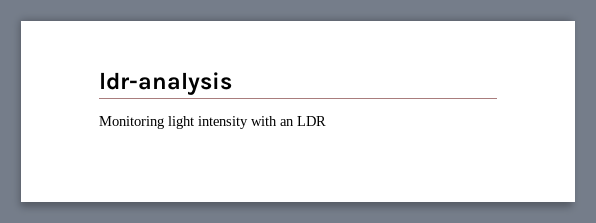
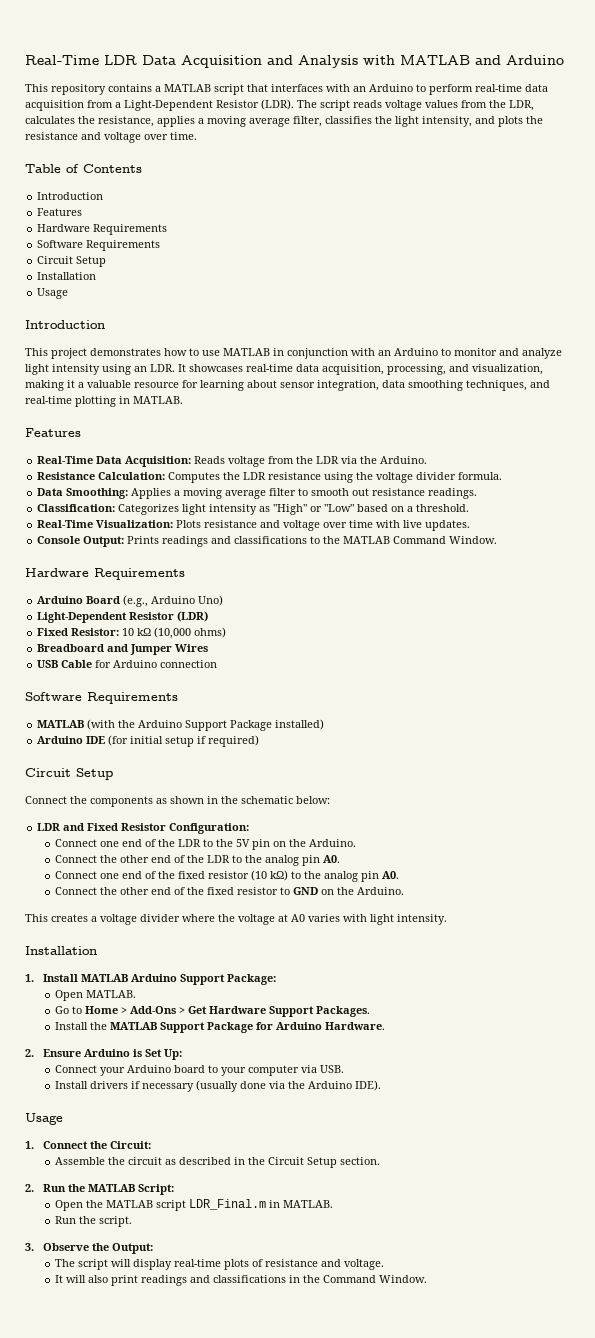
- ldr-analysis
- Monitoring light intensity with an LDR
+ Real-Time LDR Data Acquisition and Analysis with MATLAB and Arduino
+ This repository contains a MATLAB script that interfaces with an Arduino to perform real-time data acquisition from a Light-Dependent Resistor (LDR). The script reads voltage values from the LDR, calculates the resistance, applies a moving average filter, classifies the light intensity, and plots the resistance and voltage over time.
+ Table of Contents
+ Introduction
+ Features
+ Hardware Requirements
+ Software Requirements
+ Circuit Setup
+ Installation
+ Usage
+ Introduction
+ This project demonstrates how to use MATLAB in conjunction with an Arduino to monitor and analyze light intensity using an LDR. It showcases real-time data acquisition, processing, and visualization, making it a valuable resource for learning about sensor integration, data smoothing techniques, and real-time plotting in MATLAB.
+ Features
+ Real-Time Data Acquisition: Reads voltage from the LDR via the Arduino.
+ Resistance Calculation: Computes the LDR resistance using the voltage divider formula.
+ Data Smoothing: Applies a moving average filter to smooth out resistance readings.
+ Classification: Categorizes light intensity as "High" or "Low" based on a threshold.
+ Real-Time Visualization: Plots resistance and voltage over time with live updates.
+ Console Output: Prints readings and classifications to the MATLAB Command Window.
+ Hardware Requirements
+ Arduino Board (e.g., Arduino Uno)
+ Light-Dependent Resistor (LDR)
+ Fixed Resistor: 10 kΩ (10,000 ohms)
+ Breadboard and Jumper Wires
+ USB Cable for Arduino connection
+ Software Requirements
+ MATLAB (with the Arduino Support Package installed)
+ Arduino IDE (for initial setup if required)
+ Circuit Setup
+ Connect the components as shown in the schematic below:
+ LDR and Fixed Resistor Configuration:
+ Connect one end of the LDR to the 5V pin on the Arduino.
+ Connect the other end of the LDR to the analog pin A0.
+ Connect one end of the fixed resistor (10 kΩ) to the analog pin A0.
+ Connect the other end of the fixed resistor to GND on the Arduino.
+ This creates a voltage divider where the voltage at A0 varies with light intensity.
+ Installation
+ 1. Install MATLAB Arduino Support Package:
+ Open MATLAB.
+ Go to Home > Add-Ons > Get Hardware Support Packages.
+ Install the MATLAB Support Package for Arduino Hardware.
+ 2. Ensure Arduino is Set Up:
+ Connect your Arduino board to your computer via USB.
+ Install drivers if necessary (usually done via the Arduino IDE).
+ Usage
+ 1. Connect the Circuit:
+ Assemble the circuit as described in the Circuit Setup section.
+ 2. Run the MATLAB Script:
+ Open the MATLAB script LDR_Final.m in MATLAB.
+ Run the script.
+ 3. Observe the Output:
+ The script will display real-time plots of resistance and voltage.
+ It will also print readings and classifications in the Command Window.

